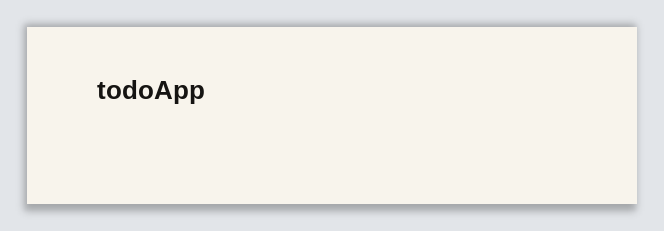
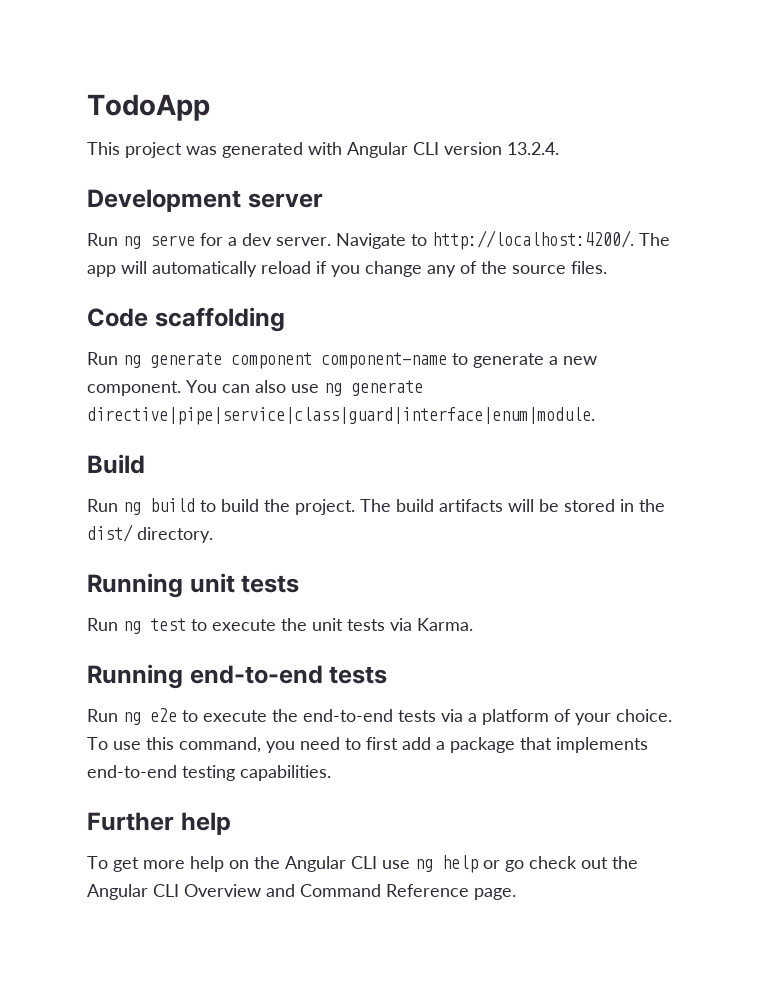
- todoApp
+ TodoApp
+ This project was generated with Angular CLI version 13.2.4.
+ Development server
+ Run ng serve for a dev server. Navigate to http://localhost:4200/. The app will automatically reload if you change any of the source files.
+ Code scaffolding
+ Run ng generate component component-name to generate a new component. You can also use ng generate directive|pipe|service|class|guard|interface|enum|module.
+ Build
+ Run ng build to build the project. The build artifacts will be stored in the dist/ directory.
+ Running unit tests
+ Run ng test to execute the unit tests via Karma.
+ Running end-to-end tests
+ Run ng e2e to execute the end-to-end tests via a platform of your choice. To use this command, you need to first add a package that implements end-to-end testing capabilities.
+ Further help
+ To get more help on the Angular CLI use ng help or go check out the Angular CLI Overview and Command Reference page.

